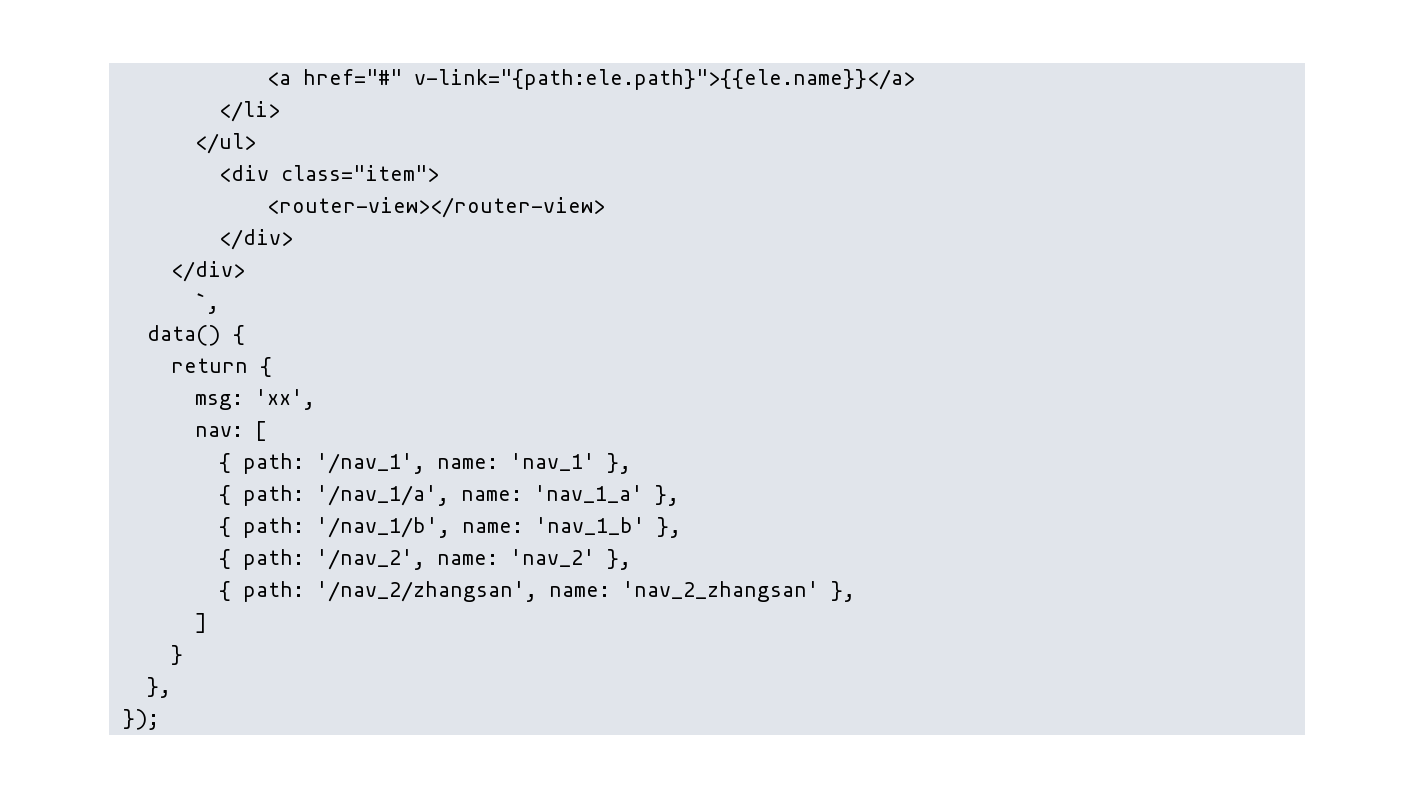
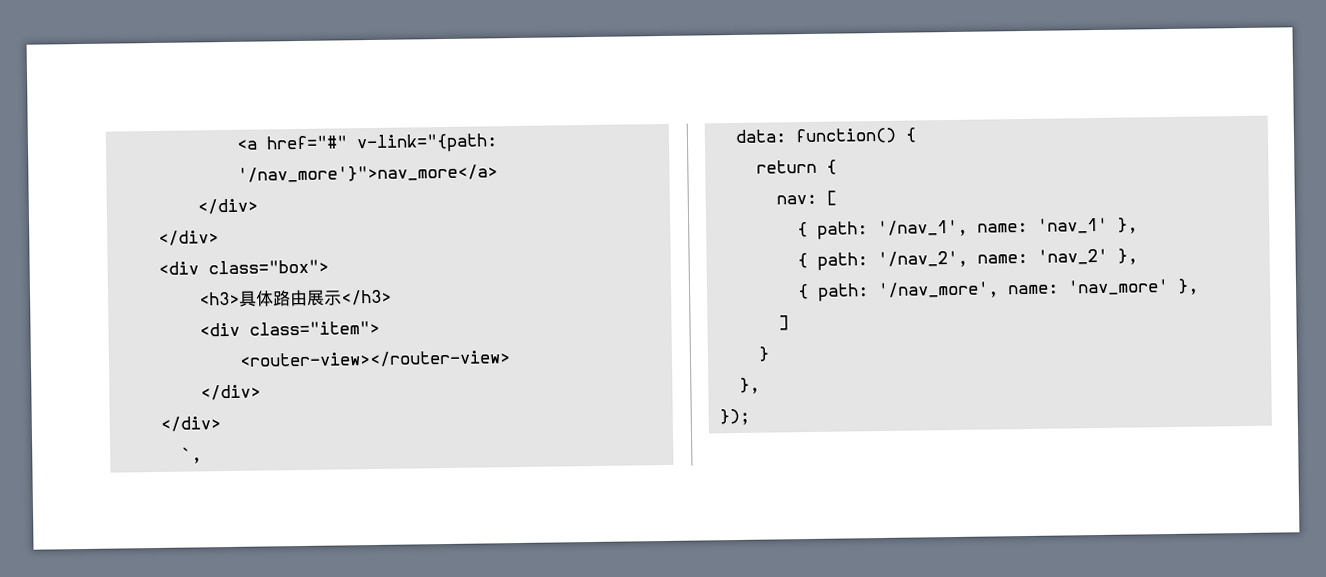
- <a href="#" v-link="{path:ele.path}">{{ele.name}}</a>
- </li>
- </ul>
+ <a href="#" v-link="{path: '/nav_more'}">nav_more</a>
+ </div>
+ </div>
+ <div class="box">
+ <h3>具体路由展示</h3>
- data() {
+ data: function() {
- msg: 'xx',
- { path: '/nav_1/a', name: 'nav_1_a' },
- { path: '/nav_1/b', name: 'nav_1_b' },
- { path: '/nav_2/zhangsan', name: 'nav_2_zhangsan' },
+ { path: '/nav_more', name: 'nav_more' },

